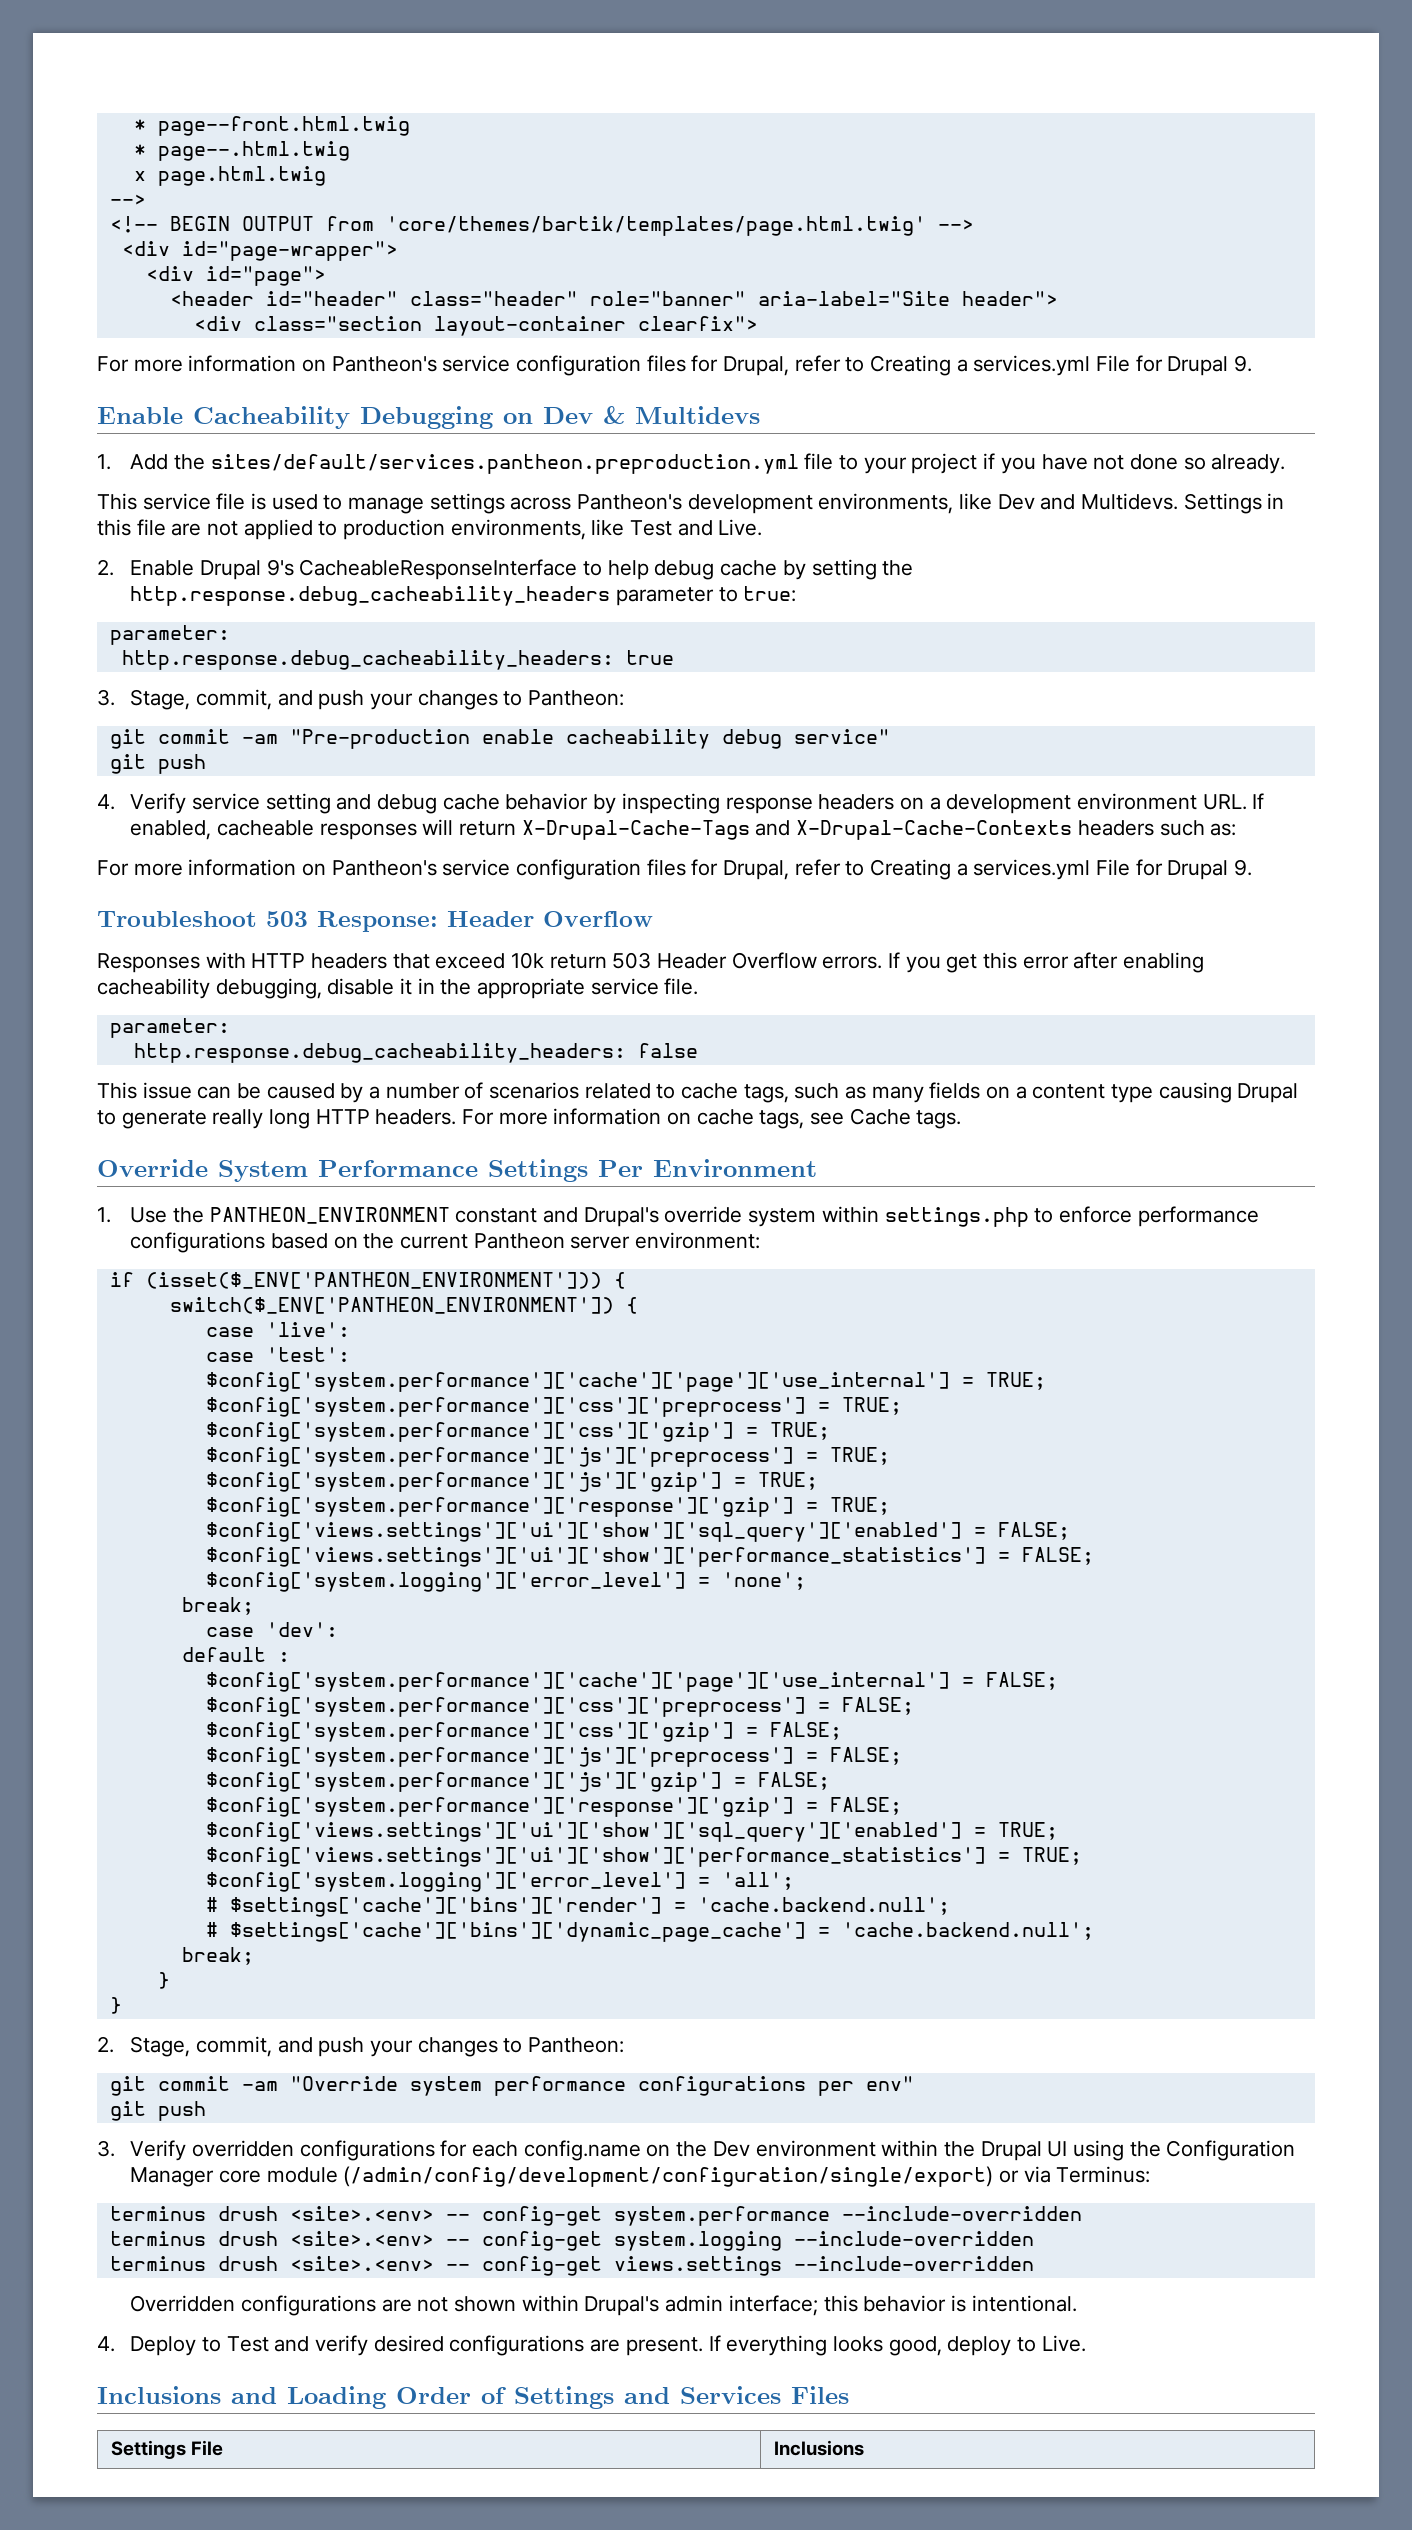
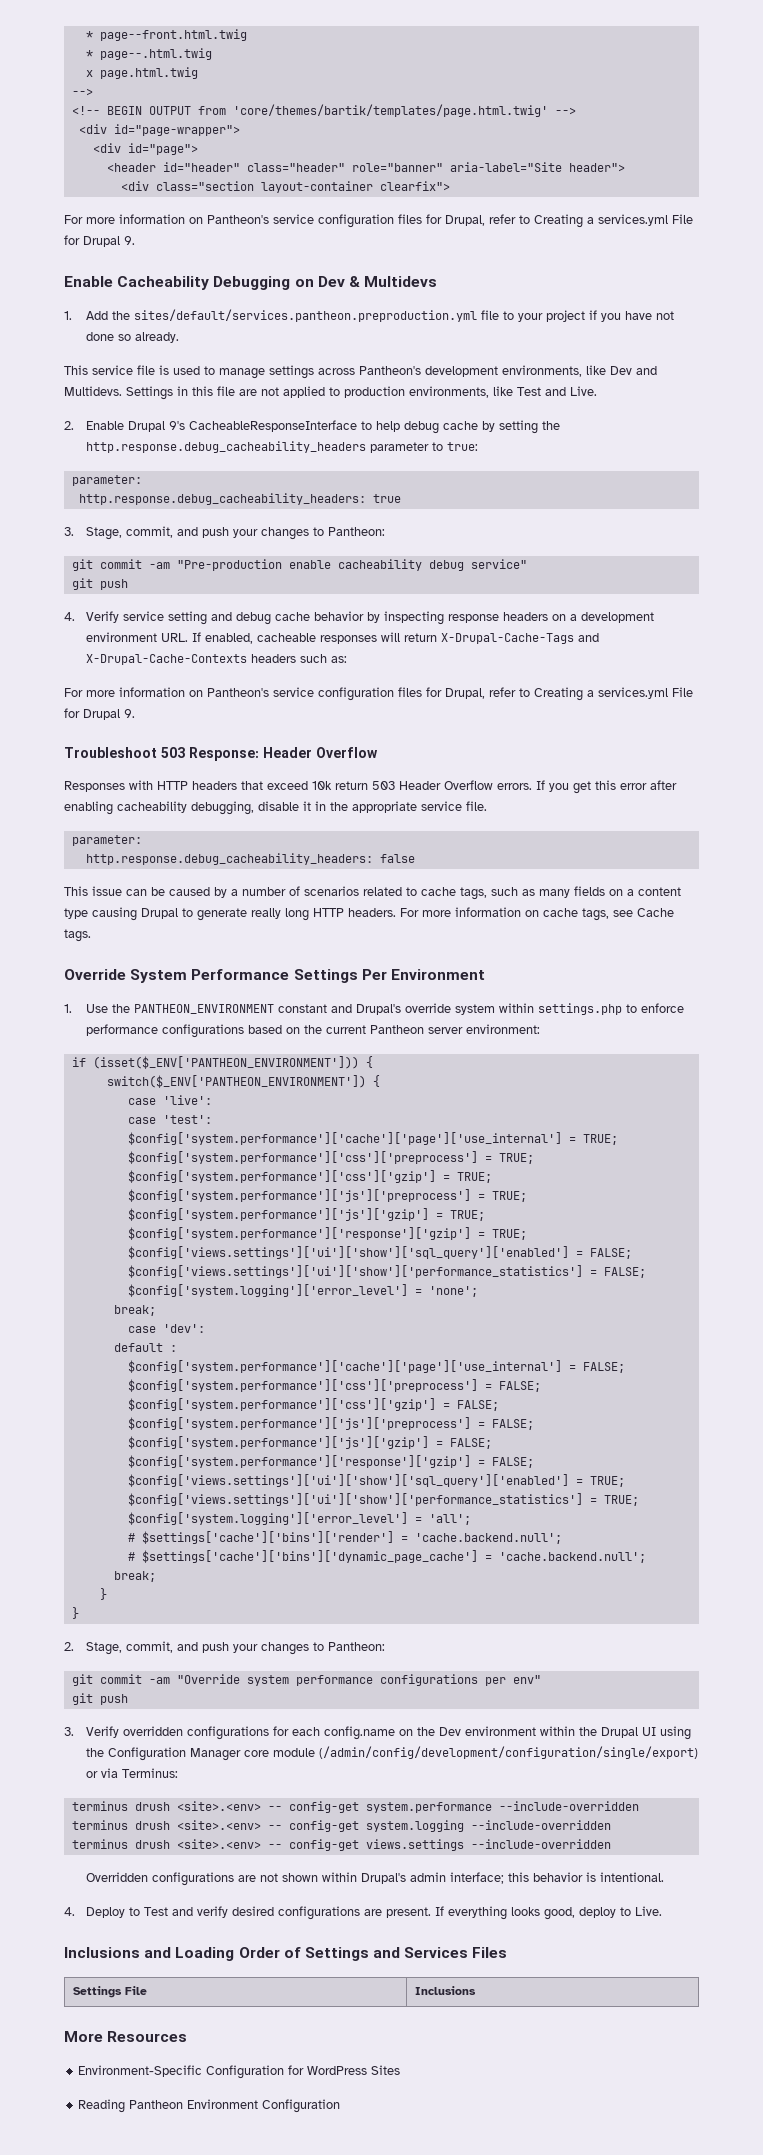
+ More Resources
+ Environment-Specific Configuration for WordPress Sites
+ Reading Pantheon Environment Configuration

